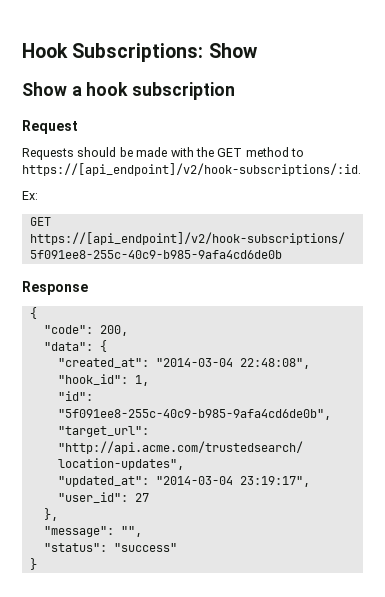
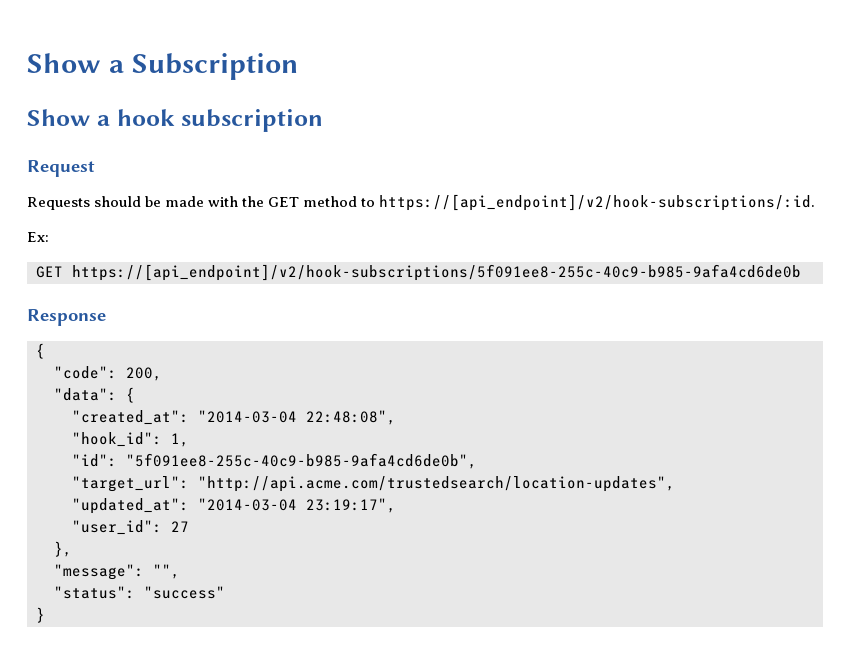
- Hook Subscriptions: Show
+ Show a Subscription

